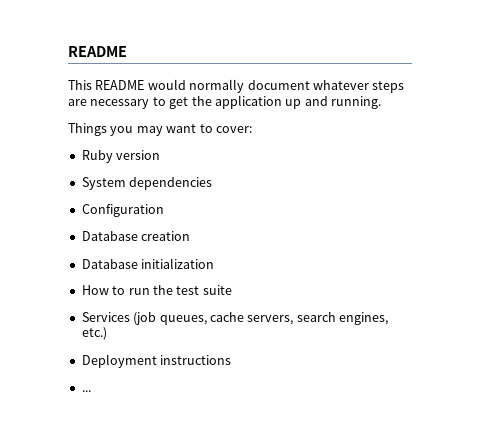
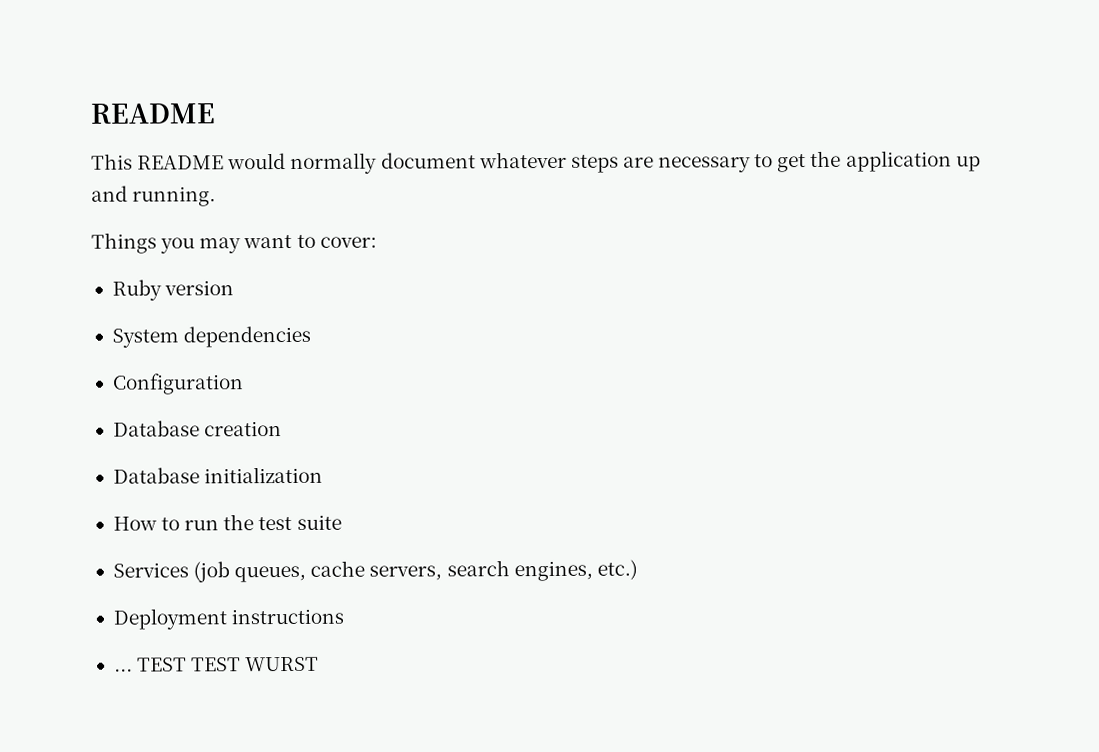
+ TEST TEST WURST

